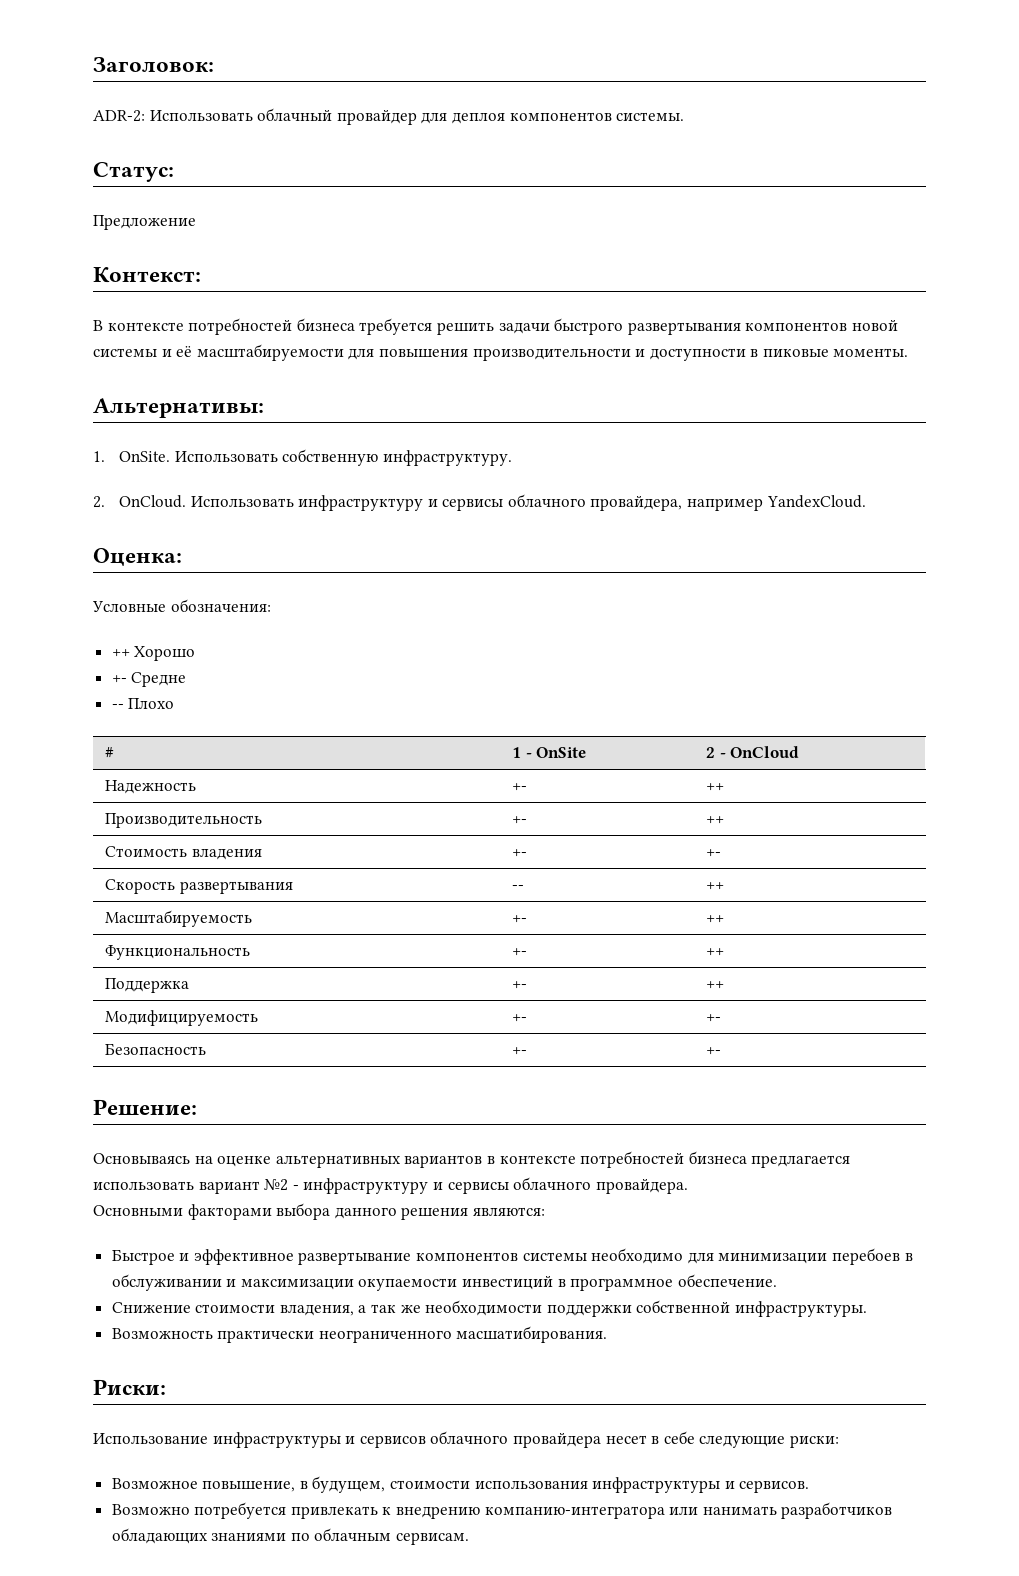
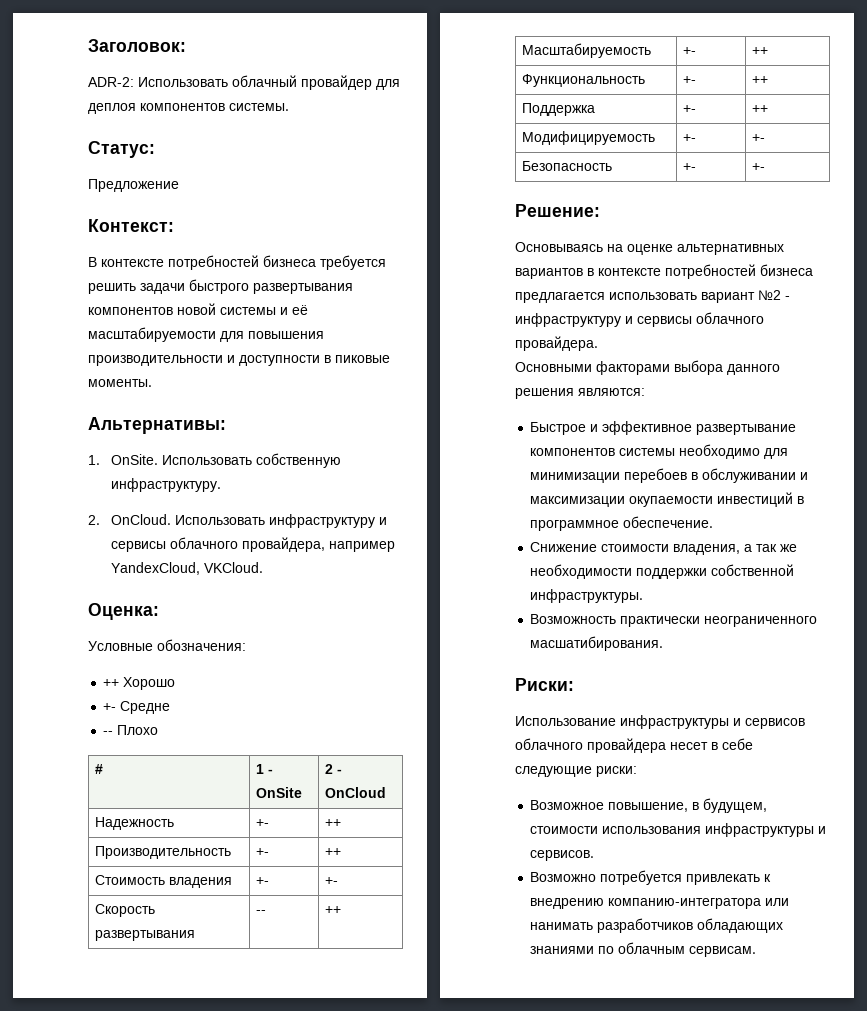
- Использовать инфраструктуру и сервисы облачного провайдера, например YandexCloud.
+ Использовать инфраструктуру и сервисы облачного провайдера, например YandexCloud, VKCloud.

